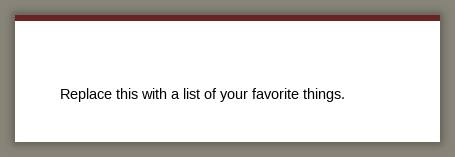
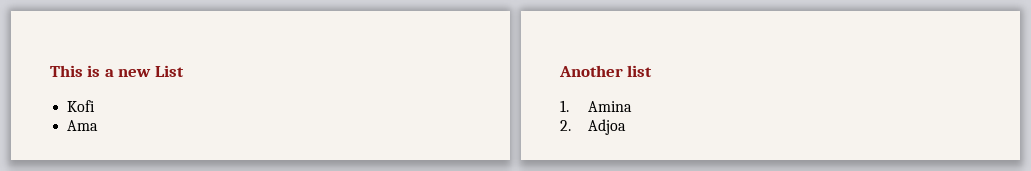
- Replace this with a list of your favorite things.
+ This is a new List
+ Kofi
+ Ama
+ Another list
+ 1. Amina
+ 2. Adjoa

